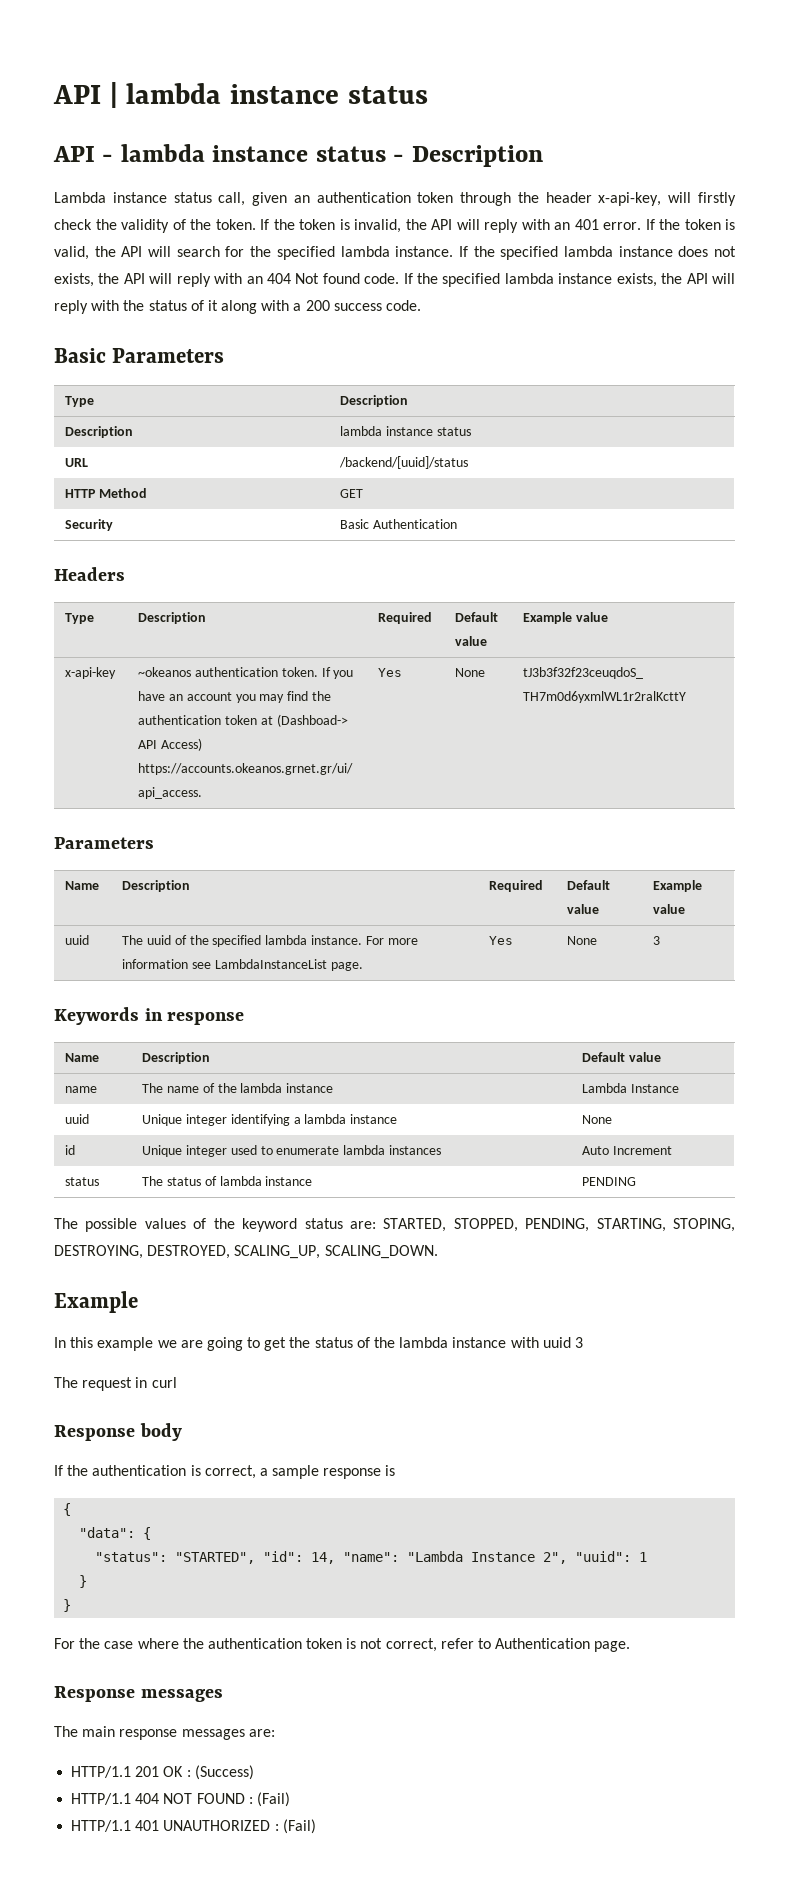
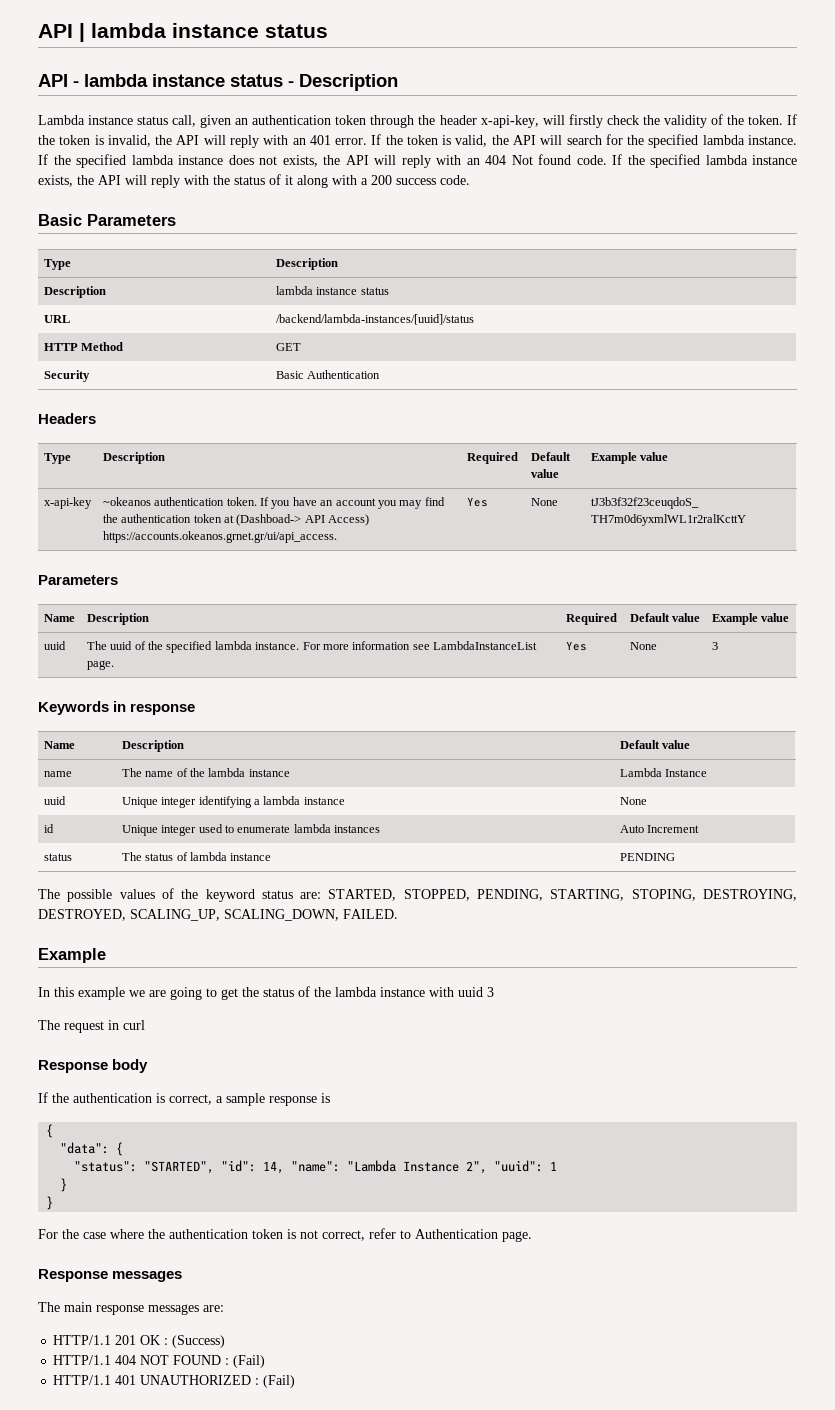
- URL | /backend/[uuid]/status
+ URL | /backend/lambda-instances/[uuid]/status
- The possible values of the keyword status are: STARTED, STOPPED, PENDING, STARTING, STOPING, DESTROYING, DESTROYED, SCALING_UP, SCALING_DOWN.
+ The possible values of the keyword status are: STARTED, STOPPED, PENDING, STARTING, STOPING, DESTROYING, DESTROYED, SCALING_UP, SCALING_DOWN, FAILED.

